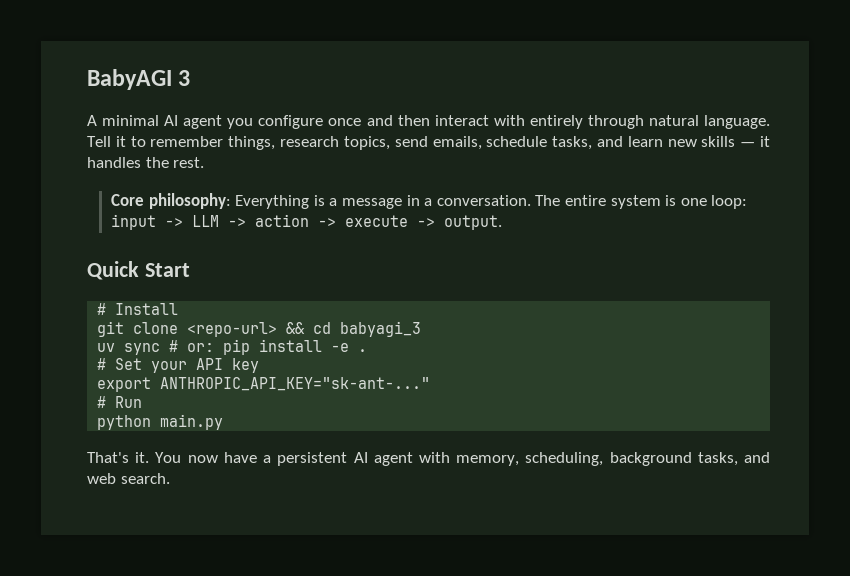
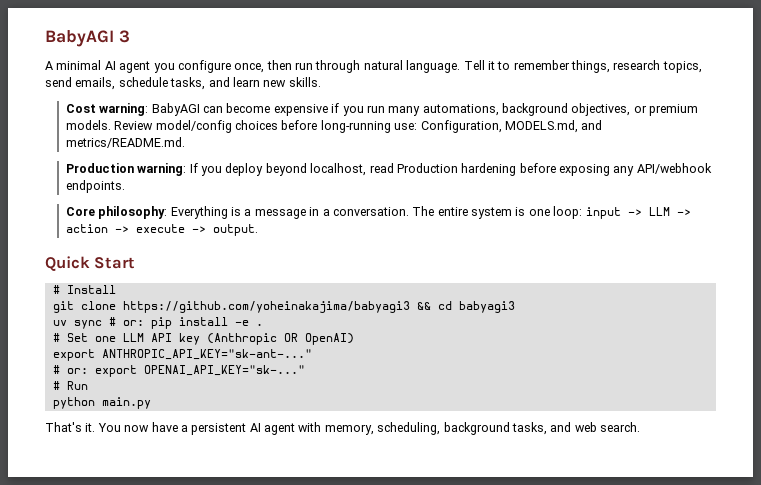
- A minimal AI agent you configure once and then interact with entirely through natural language.
+ A minimal AI agent you configure once, then run through natural language.
- Tell it to remember things, research topics, send emails, schedule tasks, and learn new skills — it handles the rest.
+ Tell it to remember things, research topics, send emails, schedule tasks, and learn new skills.
+ Cost warning: BabyAGI can become expensive if you run many automations, background objectives, or premium models. Review model/config choices before long-running use: Configuration, MODELS.md, and metrics/README.md.
+ Production warning: If you deploy beyond localhost, read Production hardening before exposing any API/webhook endpoints.
- git clone <repo-url> && cd babyagi_3
+ git clone https://github.com/yoheinakajima/babyagi3 && cd babyagi3
- # Set your API key
+ # Set one LLM API key (Anthropic OR OpenAI)
+ # or: export OPENAI_API_KEY="sk-..."

